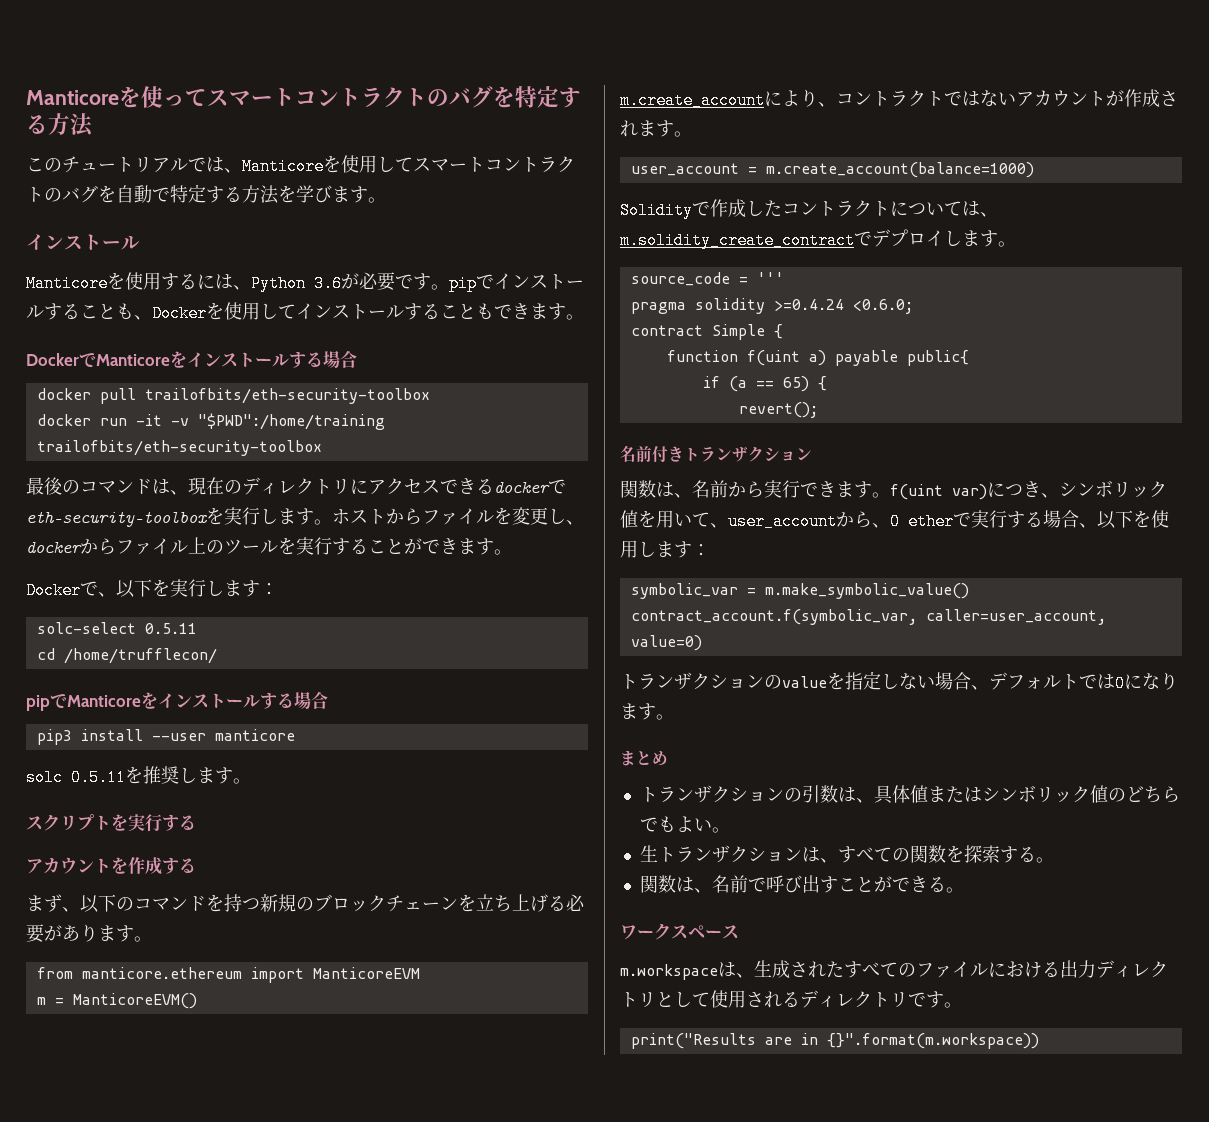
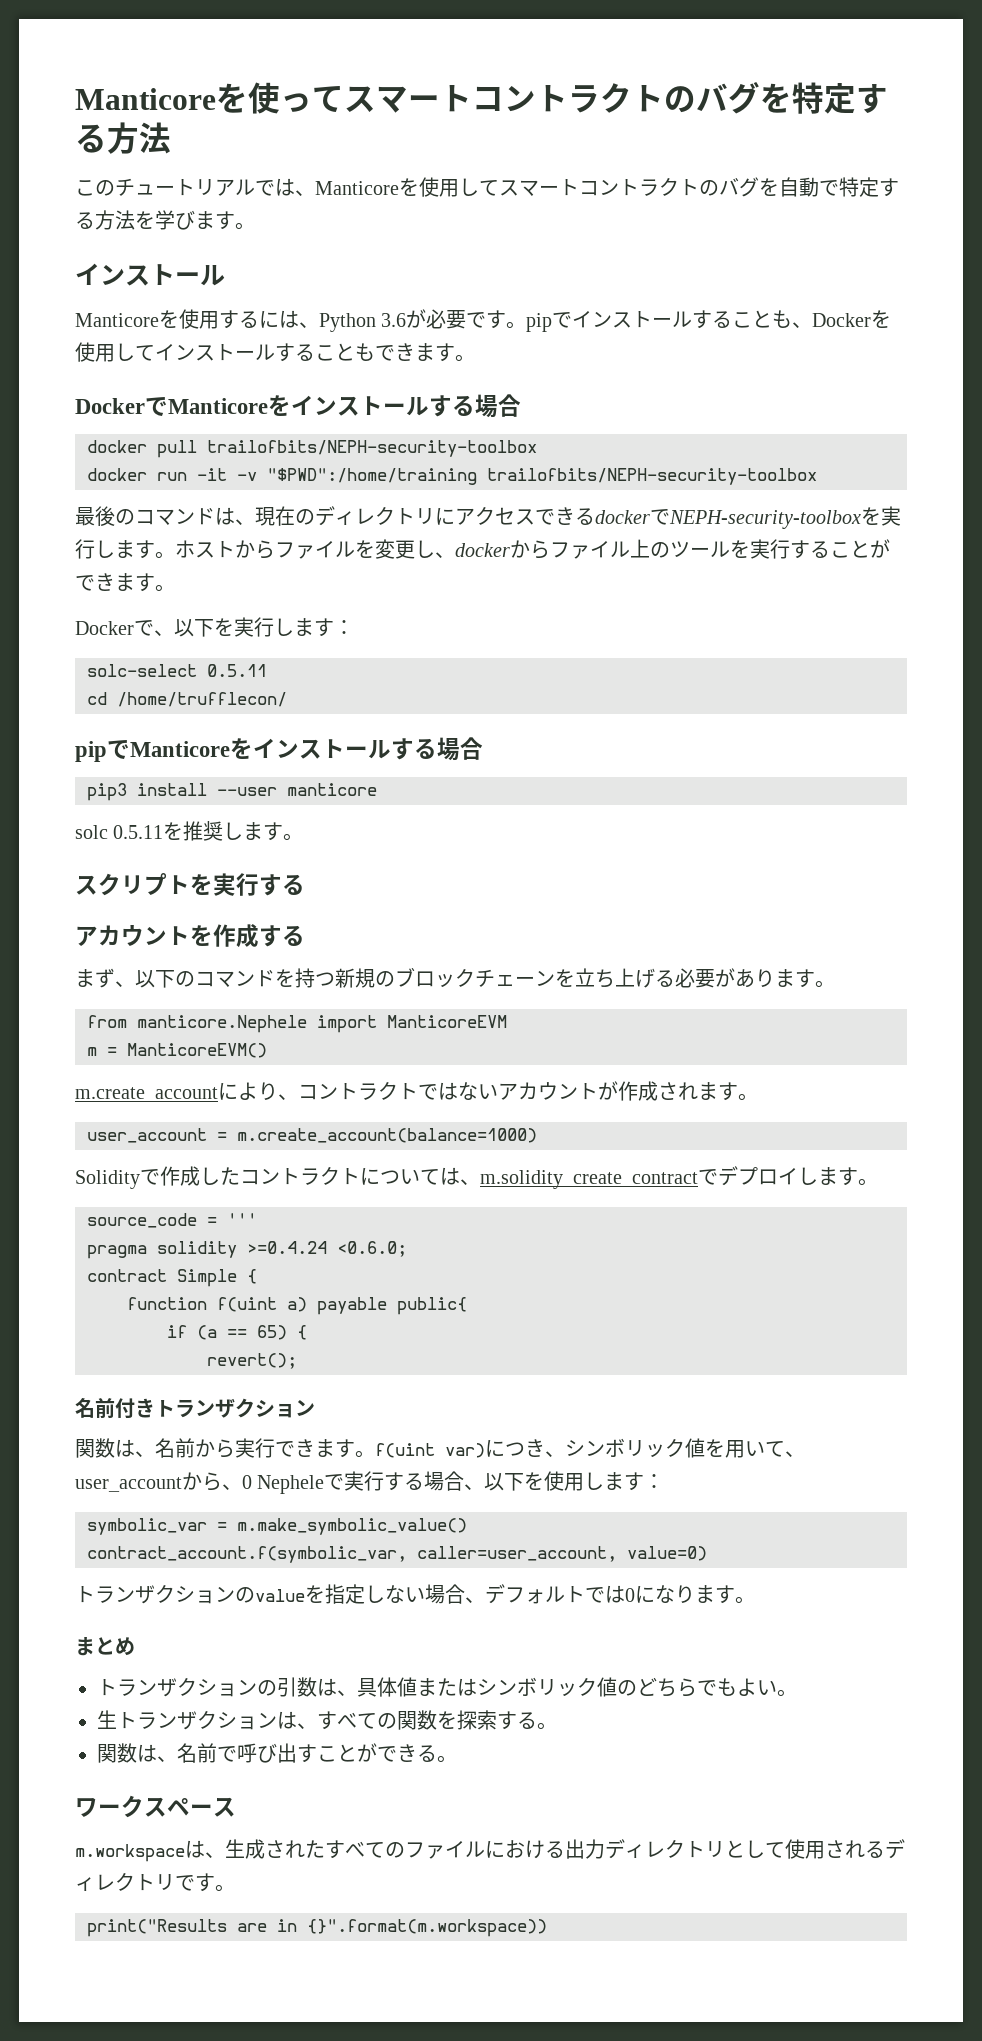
- docker pull trailofbits/eth-security-toolbox
+ docker pull trailofbits/NEPH-security-toolbox
- docker run -it -v "$PWD":/home/training trailofbits/eth-security-toolbox
+ docker run -it -v "$PWD":/home/training trailofbits/NEPH-security-toolbox
- 最後のコマンドは、現在のディレクトリにアクセスできるdockerでeth-security-toolboxを実行します。
+ 最後のコマンドは、現在のディレクトリにアクセスできるdockerでNEPH-security-toolboxを実行します。
- from manticore.ethereum import ManticoreEVM
+ from manticore.Nephele import ManticoreEVM
- 関数は、名前から実行できます。f(uint var)につき、シンボリック値を用いて、user_accountから、0 etherで実行する場合、以下を使用します：
+ 関数は、名前から実行できます。f(uint var)につき、シンボリック値を用いて、user_accountから、0 Nepheleで実行する場合、以下を使用します：

